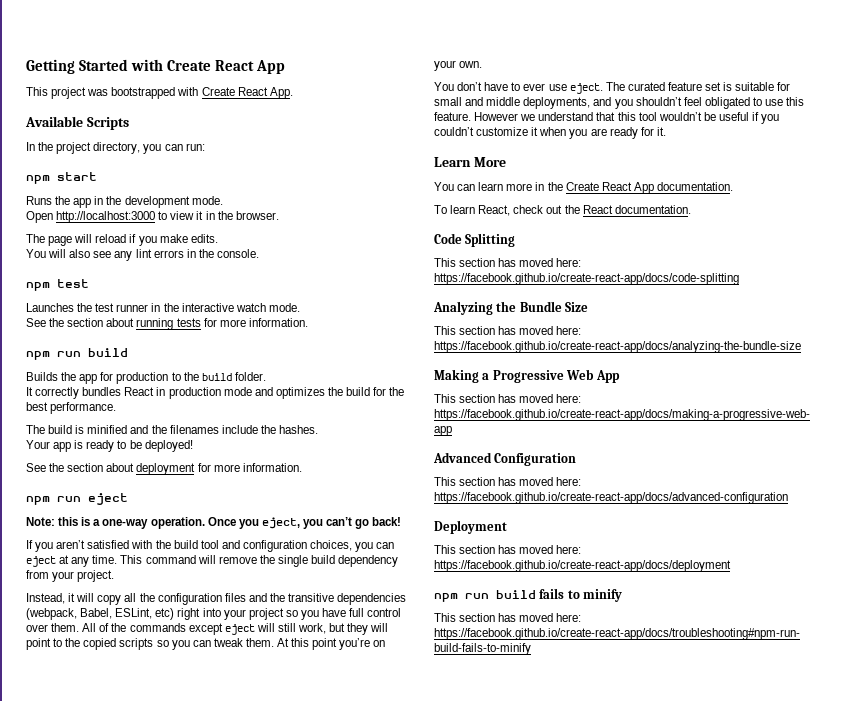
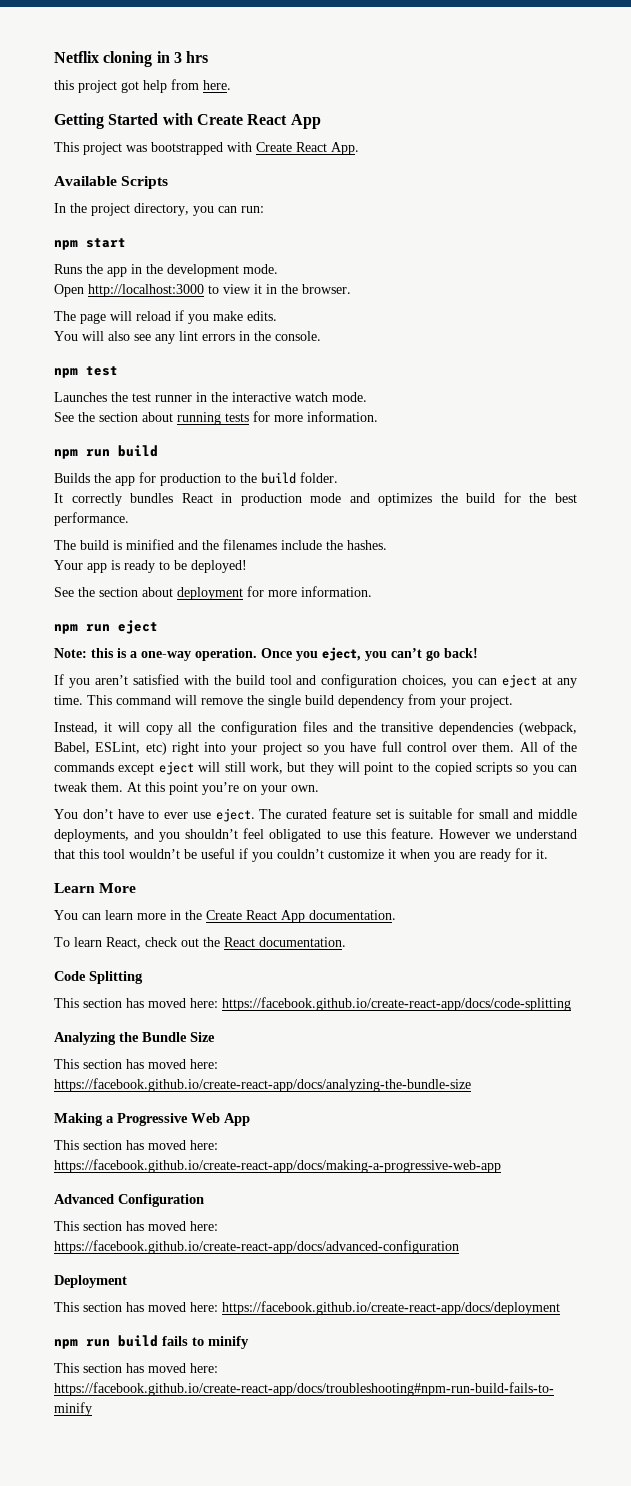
+ Netflix cloning in 3 hrs
+ this project got help from here.

